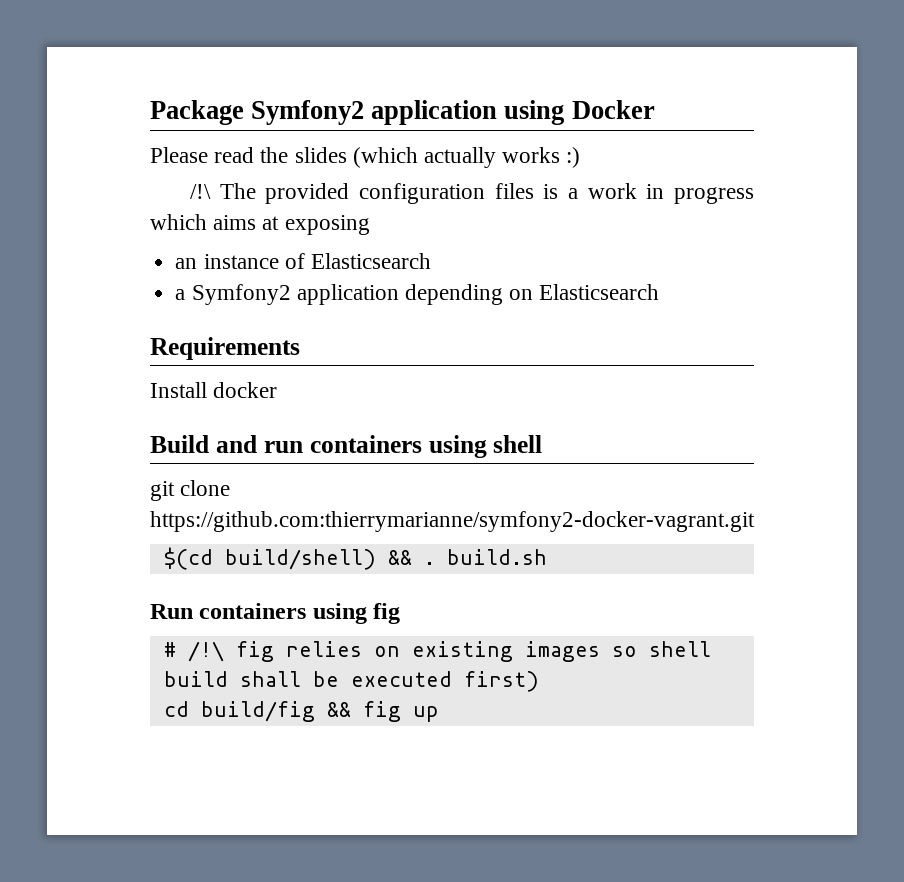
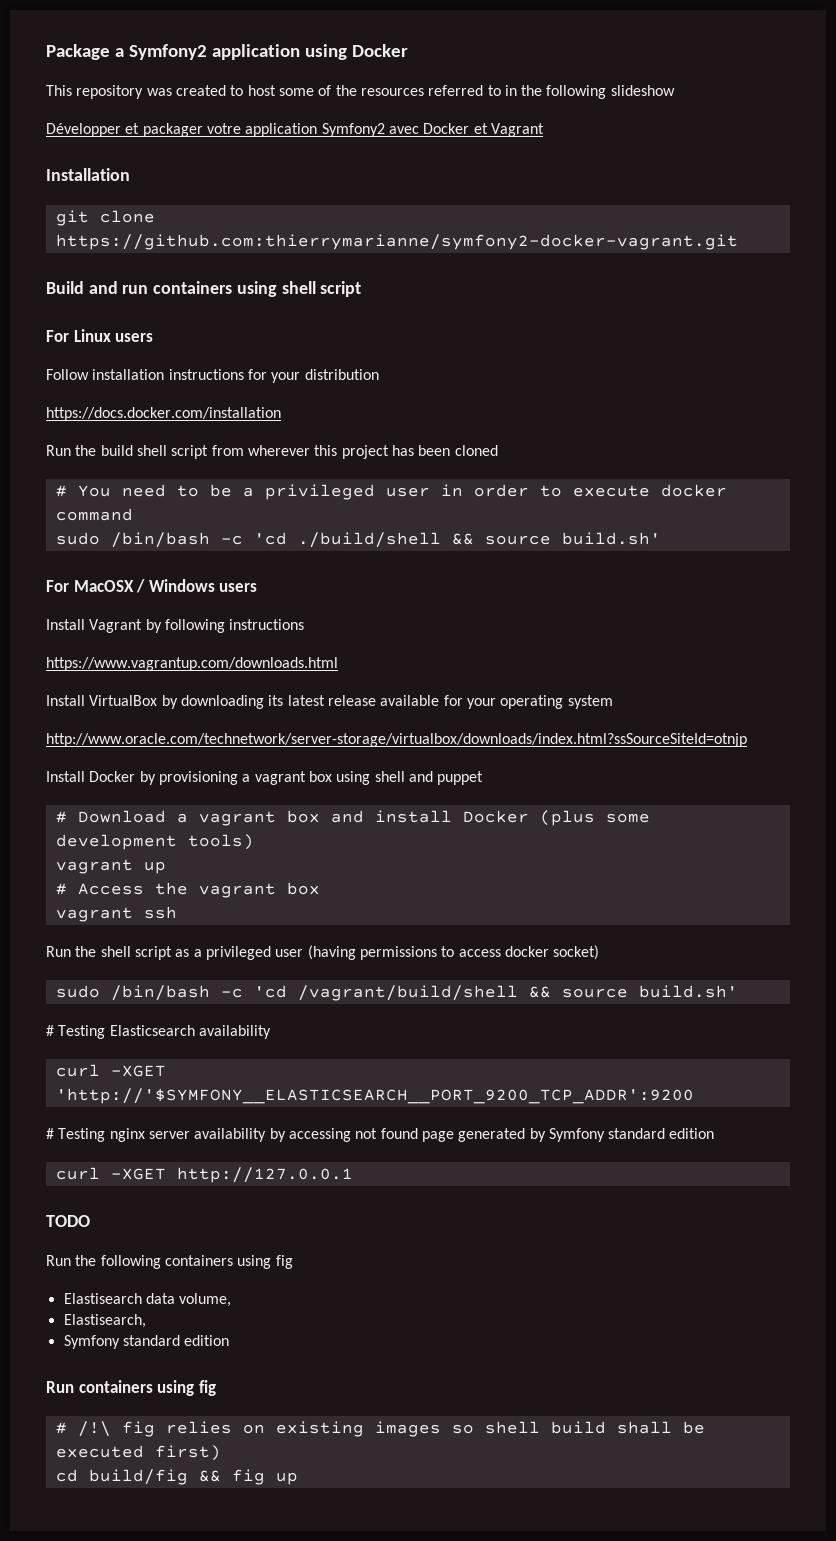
- Package Symfony2 application using Docker
+ Package a Symfony2 application using Docker
- Please read the slides (which actually works :)
- /!\ The provided configuration files is a work in progress which aims at exposing
- an instance of Elasticsearch
- a Symfony2 application depending on Elasticsearch
- Requirements
- Install docker
+ This repository was created to host some of the resources referred to in the following slideshow
+ Développer et packager votre application Symfony2 avec Docker et Vagrant
+ Installation
+ git clone https://github.com:thierrymarianne/symfony2-docker-vagrant.git
- Build and run containers using shell
- git clone https://github.com:thierrymarianne/symfony2-docker-vagrant.git
- $(cd build/shell) && . build.sh
+ Build and run containers using shell script
+ For Linux users
+ Follow installation instructions for your distribution
+ https://docs.docker.com/installation
+ Run the build shell script from wherever this project has been cloned
+ # You need to be a privileged user in order to execute docker command
+ sudo /bin/bash -c 'cd ./build/shell && source build.sh'
+ For MacOSX / Windows users
+ Install Vagrant by following instructions
+ https://www.vagrantup.com/downloads.html
+ Install VirtualBox by downloading its latest release available for your operating system
+ http://www.oracle.com/technetwork/server-storage/virtualbox/downloads/index.html?ssSourceSiteId=otnjp
+ Install Docker by provisioning a vagrant box using shell and puppet
+ # Download a vagrant box and install Docker (plus some development tools)
+ vagrant up
+ # Access the vagrant box
+ vagrant ssh
+ Run the shell script as a privileged user (having permissions to access docker socket)
+ sudo /bin/bash -c 'cd /vagrant/build/shell && source build.sh'
+ # Testing Elasticsearch availability
+ curl -XGET 'http://'$SYMFONY__ELASTICSEARCH__PORT_9200_TCP_ADDR':9200
+ # Testing nginx server availability by accessing not found page generated by Symfony standard edition
+ curl -XGET http://127.0.0.1
+ TODO
+ Run the following containers using fig
+ Elastisearch data volume,
+ Elastisearch,
+ Symfony standard edition

